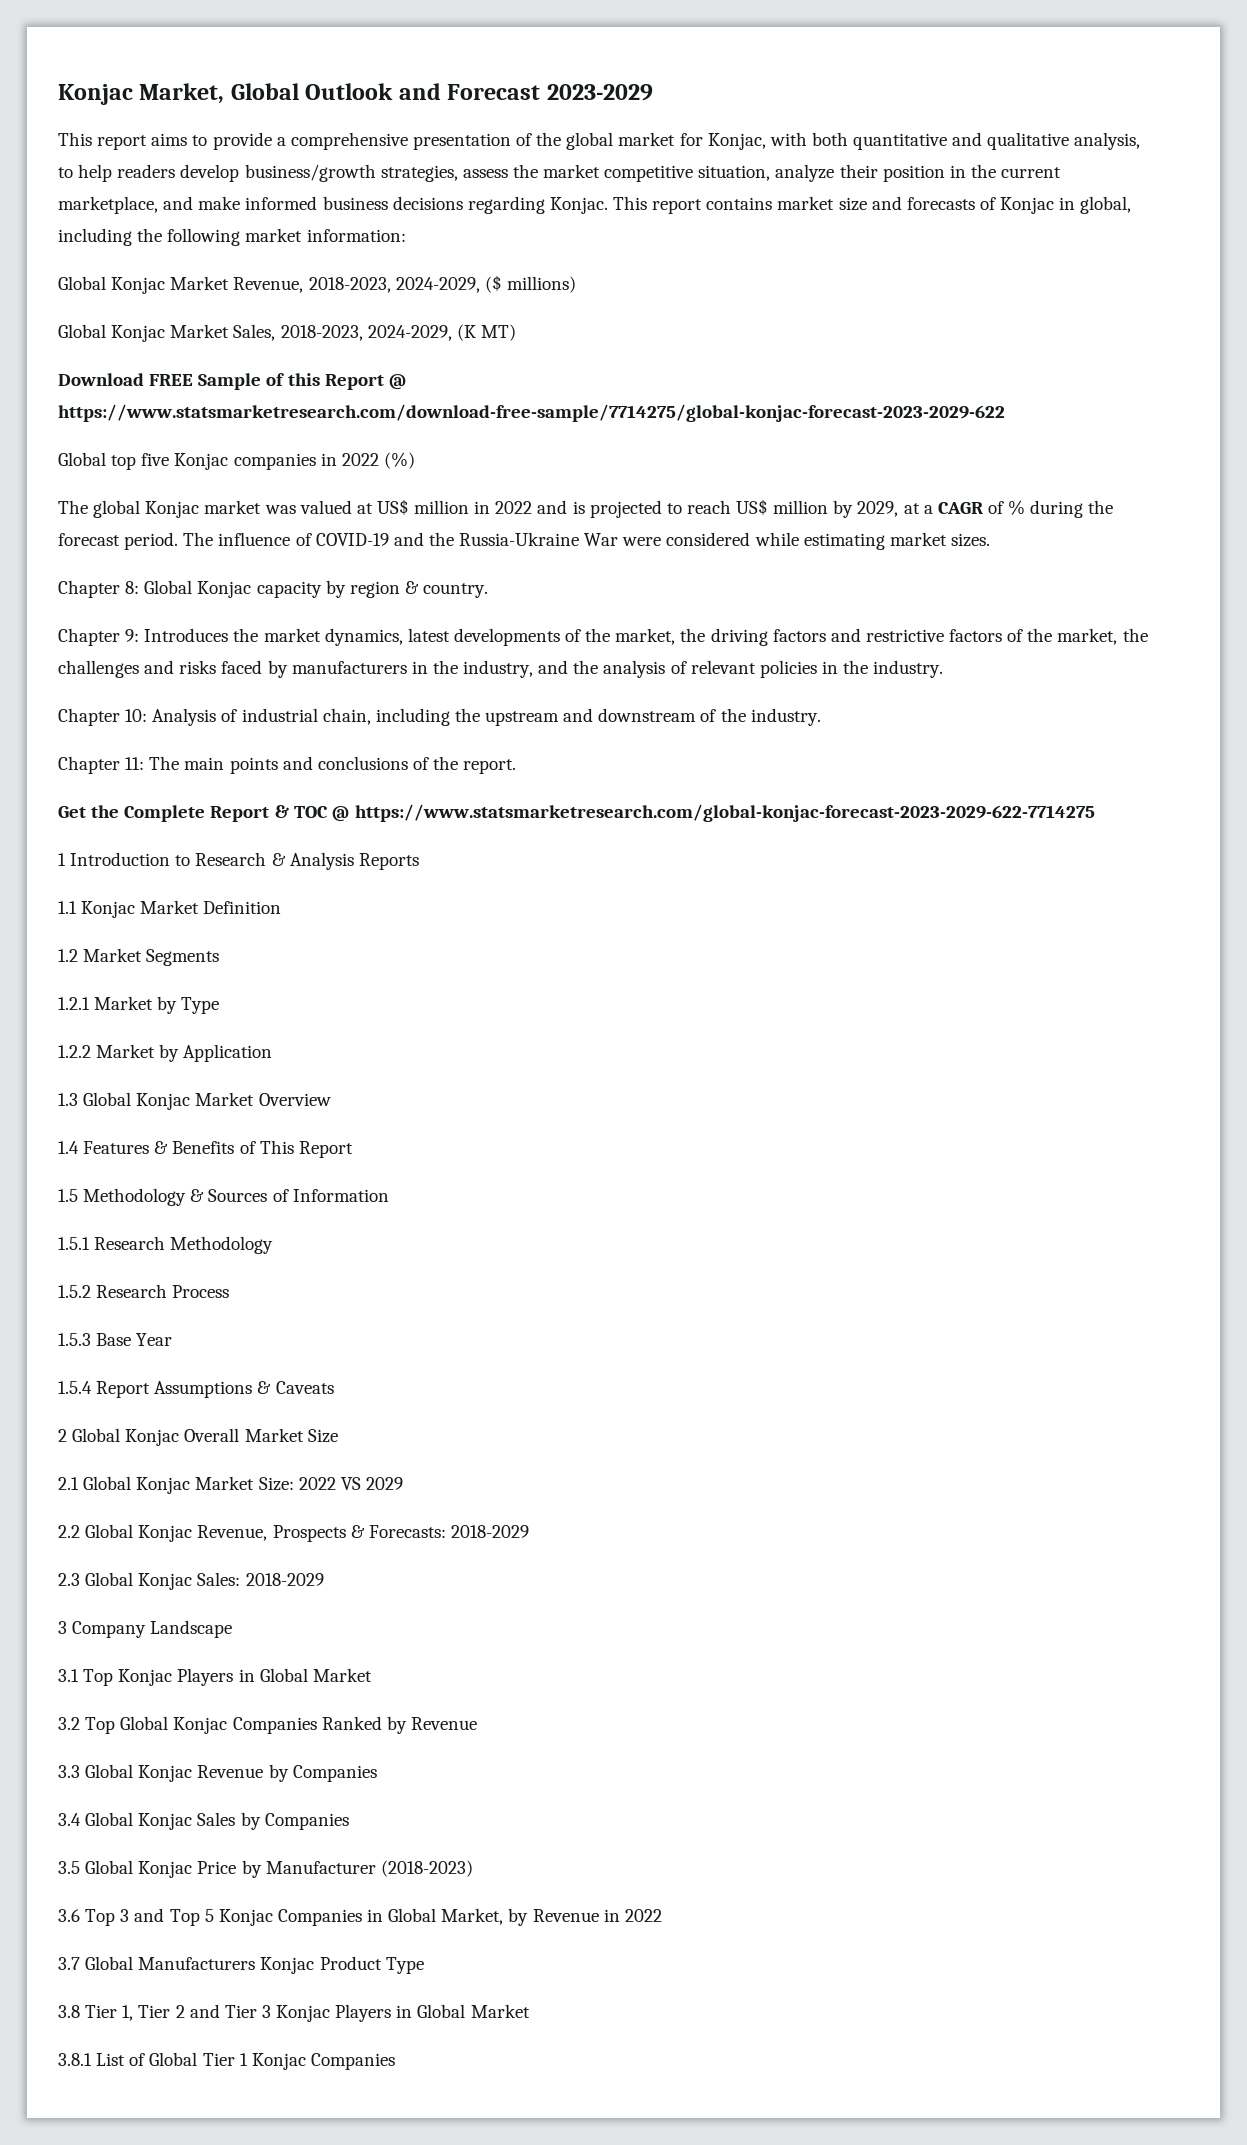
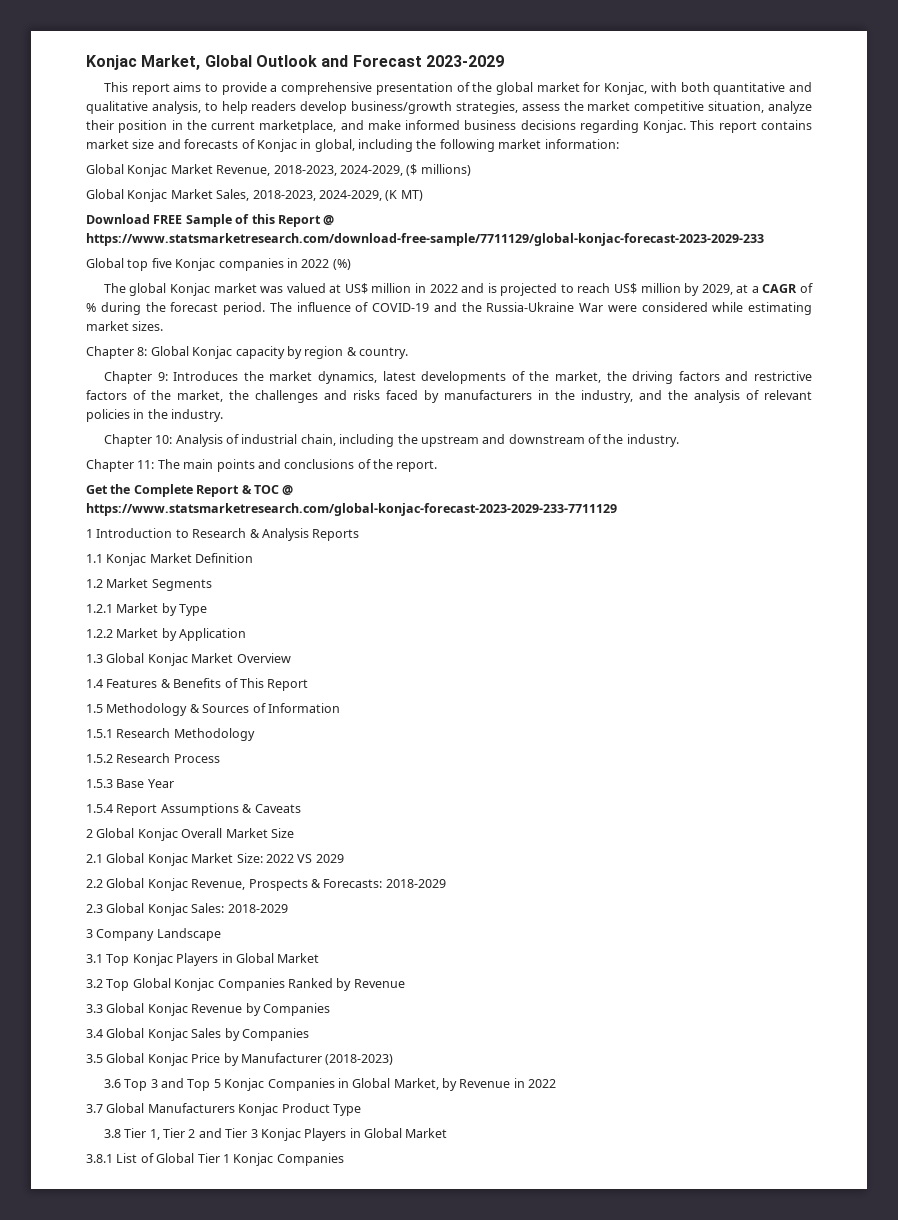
- Download FREE Sample of this Report @ https://www.statsmarketresearch.com/download-free-sample/7714275/global-konjac-forecast-2023-2029-622
+ Download FREE Sample of this Report @ https://www.statsmarketresearch.com/download-free-sample/7711129/global-konjac-forecast-2023-2029-233
- Get the Complete Report & TOC @ https://www.statsmarketresearch.com/global-konjac-forecast-2023-2029-622-7714275
+ Get the Complete Report & TOC @ https://www.statsmarketresearch.com/global-konjac-forecast-2023-2029-233-7711129

